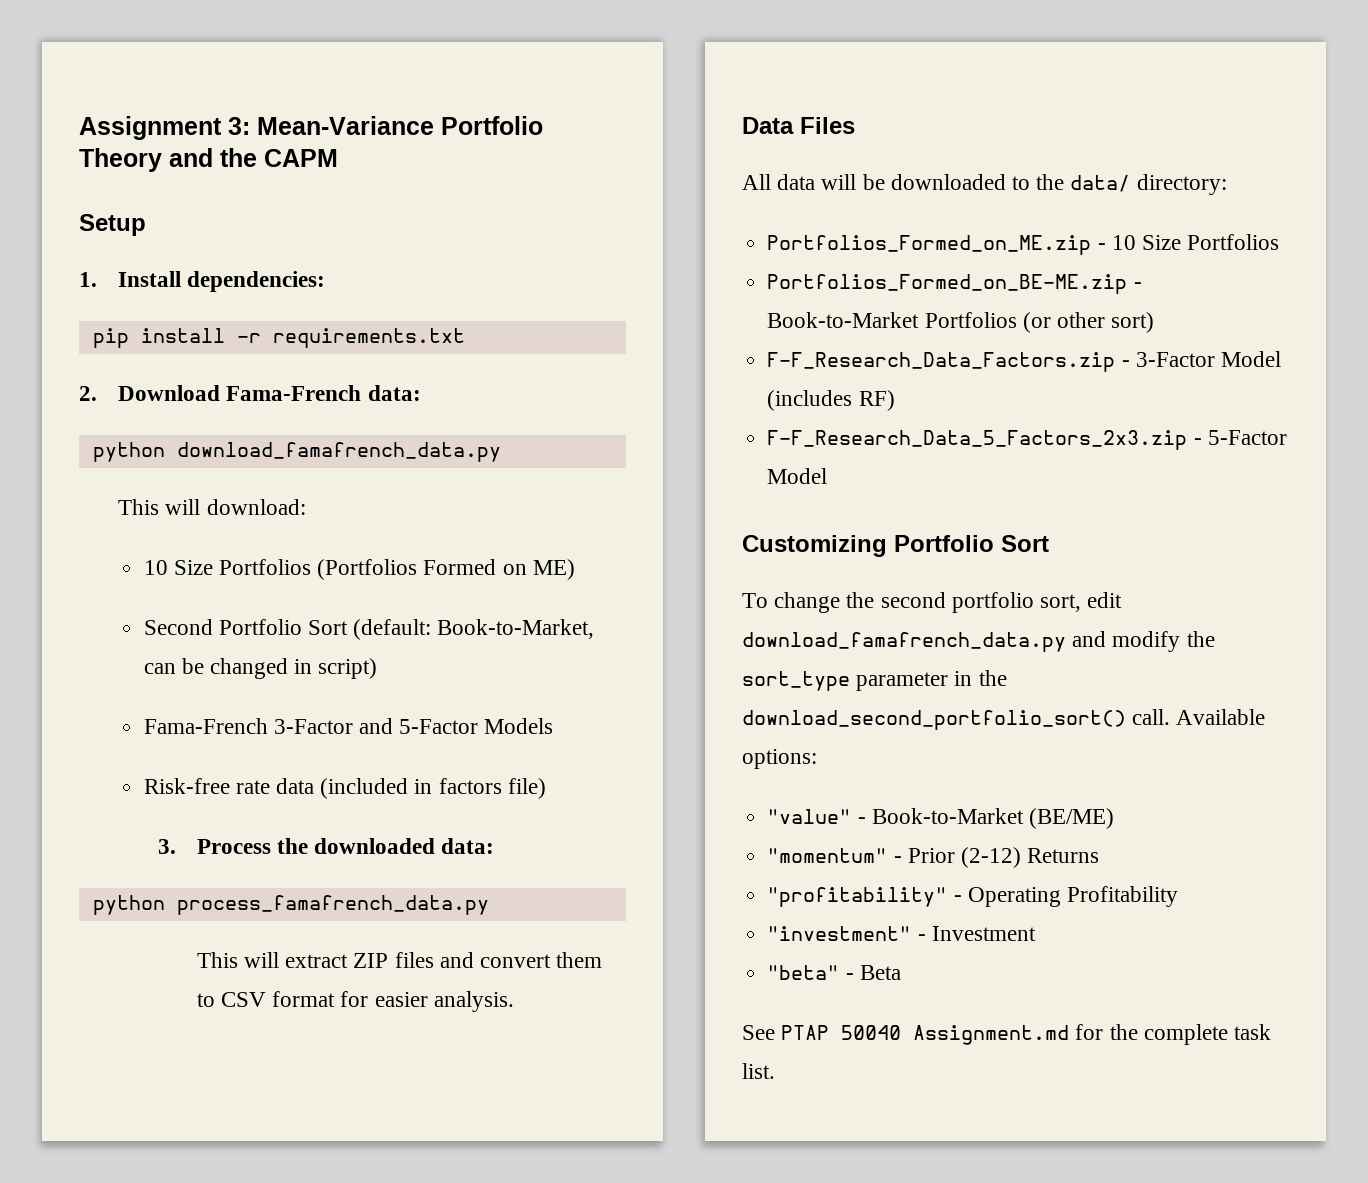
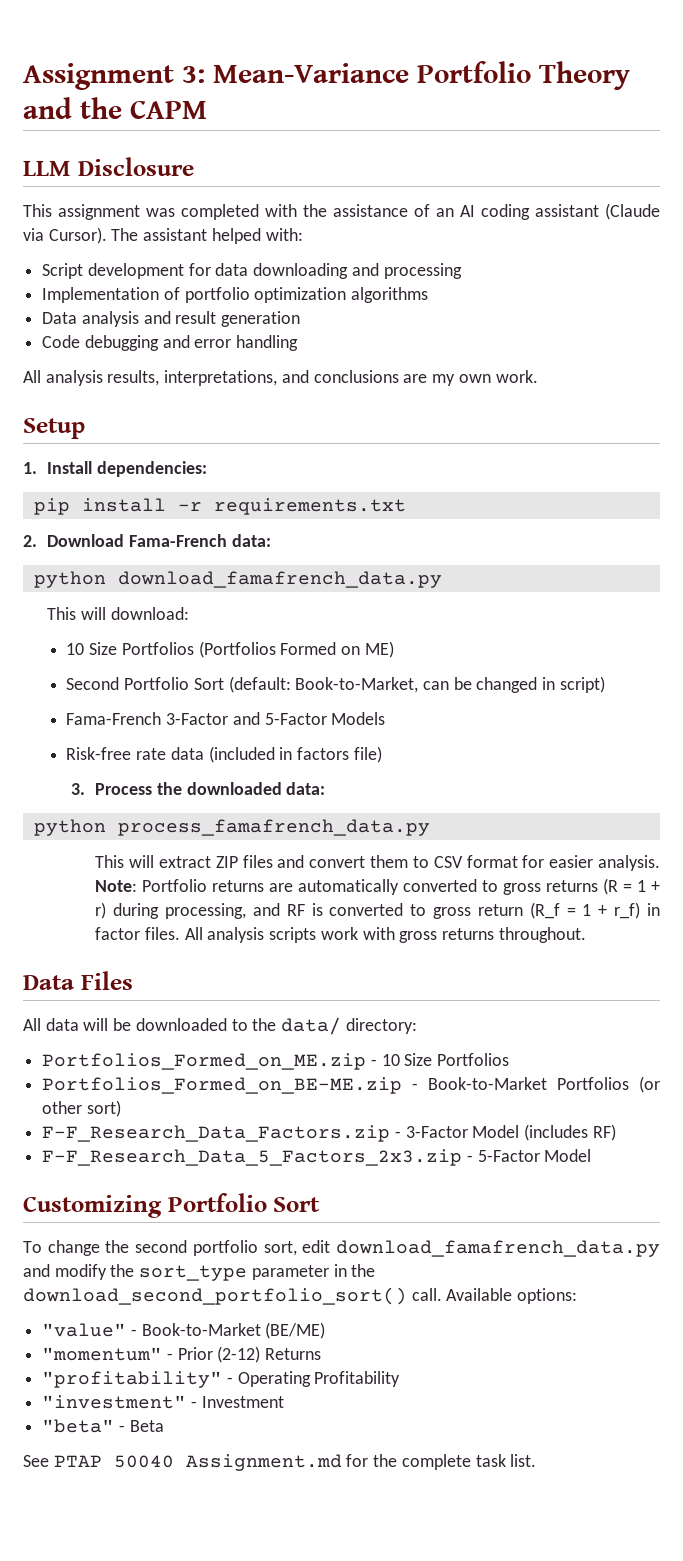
+ LLM Disclosure
+ This assignment was completed with the assistance of an AI coding assistant (Claude via Cursor). The assistant helped with:
+ Script development for data downloading and processing
+ Implementation of portfolio optimization algorithms
+ Data analysis and result generation
+ Code debugging and error handling
+ All analysis results, interpretations, and conclusions are my own work.
+ Note: Portfolio returns are automatically converted to gross returns (R = 1 + r) during processing, and RF is converted to gross return (R_f = 1 + r_f) in factor files. All analysis scripts work with gross returns throughout.

